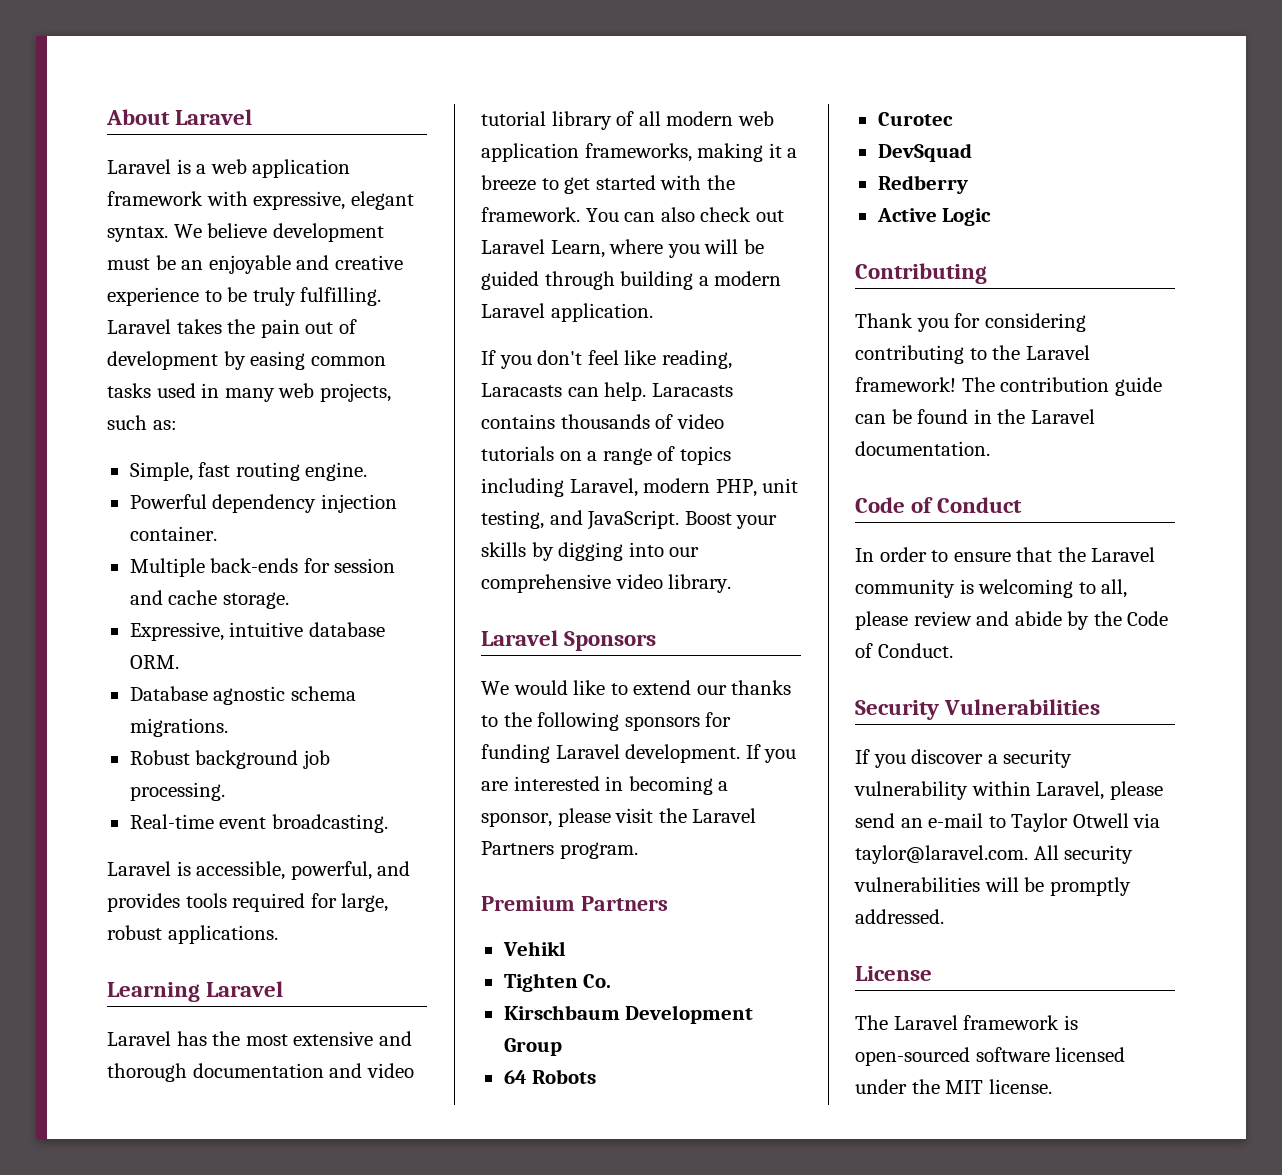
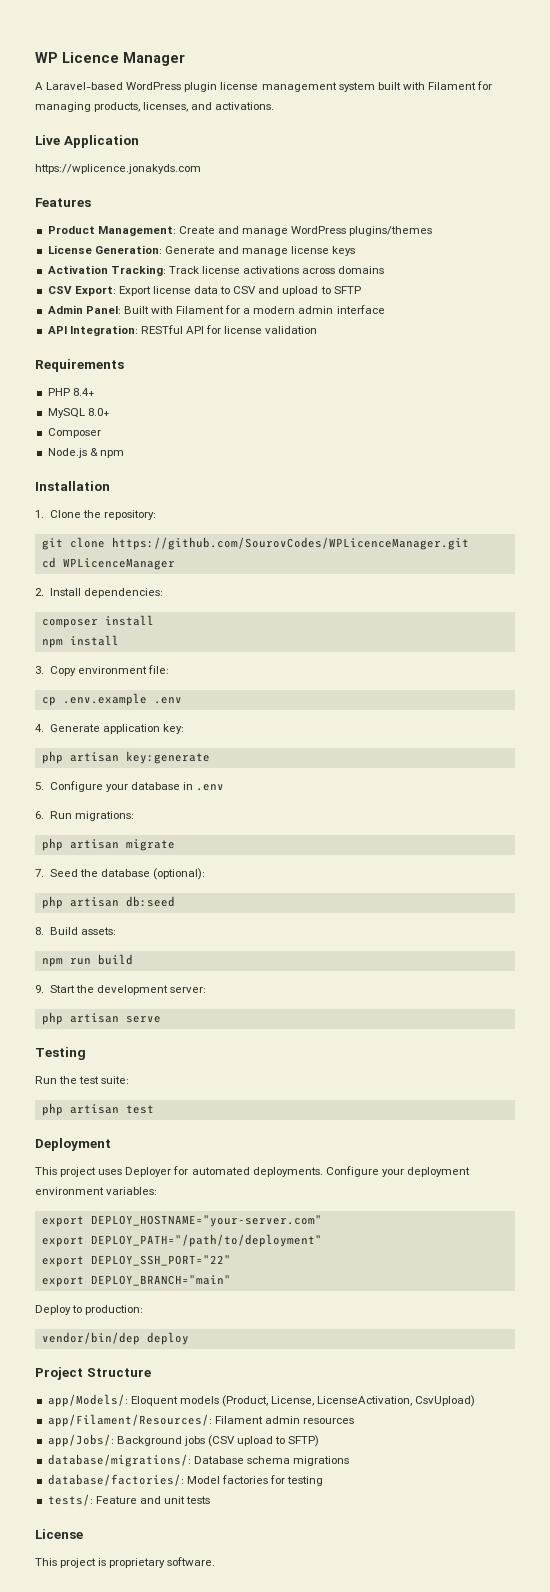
- About Laravel
- Laravel is a web application framework with expressive, elegant syntax. We believe development must be an enjoyable and creative experience to be truly fulfilling. Laravel takes the pain out of development by easing common tasks used in many web projects, such as:
- Simple, fast routing engine.
- Powerful dependency injection container.
- Multiple back-ends for session and cache storage.
- Expressive, intuitive database ORM.
- Database agnostic schema migrations.
- Robust background job processing.
- Real-time event broadcasting.
- Laravel is accessible, powerful, and provides tools required for large, robust applications.
- Learning Laravel
- Laravel has the most extensive and thorough documentation and video tutorial library of all modern web application frameworks, making it a breeze to get started with the framework. You can also check out Laravel Learn, where you will be guided through building a modern Laravel application.
- If you don't feel like reading, Laracasts can help. Laracasts contains thousands of video tutorials on a range of topics including Laravel, modern PHP, unit testing, and JavaScript. Boost your skills by digging into our comprehensive video library.
- Laravel Sponsors
- We would like to extend our thanks to the following sponsors for funding Laravel development. If you are interested in becoming a sponsor, please visit the Laravel Partners program.
- Premium Partners
- Vehikl
- Tighten Co.
- Kirschbaum Development Group
- 64 Robots
- Curotec
- DevSquad
- Redberry
- Active Logic
- Contributing
- Thank you for considering contributing to the Laravel framework! The contribution guide can be found in the Laravel documentation.
- Code of Conduct
- In order to ensure that the Laravel community is welcoming to all, please review and abide by the Code of Conduct.
- Security Vulnerabilities
- If you discover a security vulnerability within Laravel, please send an e-mail to Taylor Otwell via taylor@laravel.com. All security vulnerabilities will be promptly addressed.
+ WP Licence Manager
+ A Laravel-based WordPress plugin license management system built with Filament for managing products, licenses, and activations.
+ Live Application
+ https://wplicence.jonakyds.com
+ Features
+ Product Management: Create and manage WordPress plugins/themes
+ License Generation: Generate and manage license keys
+ Activation Tracking: Track license activations across domains
+ CSV Export: Export license data to CSV and upload to SFTP
+ Admin Panel: Built with Filament for a modern admin interface
+ API Integration: RESTful API for license validation
+ Requirements
+ PHP 8.4+
+ MySQL 8.0+
+ Composer
+ Node.js & npm
+ Installation
+ 1. Clone the repository:
+ git clone https://github.com/SourovCodes/WPLicenceManager.git
+ cd WPLicenceManager
+ 2. Install dependencies:
+ composer install
+ npm install
+ 3. Copy environment file:
+ cp .env.example .env
+ 4. Generate application key:
+ php artisan key:generate
+ 5. Configure your database in .env
+ 6. Run migrations:
+ php artisan migrate
+ 7. Seed the database (optional):
+ php artisan db:seed
+ 8. Build assets:
+ npm run build
+ 9. Start the development server:
+ php artisan serve
+ Testing
+ Run the test suite:
+ php artisan test
+ Deployment
+ This project uses Deployer for automated deployments. Configure your deployment environment variables:
+ export DEPLOY_HOSTNAME="your-server.com"
+ export DEPLOY_PATH="/path/to/deployment"
+ export DEPLOY_SSH_PORT="22"
+ export DEPLOY_BRANCH="main"
+ Deploy to production:
+ vendor/bin/dep deploy
+ Project Structure
+ app/Models/: Eloquent models (Product, License, LicenseActivation, CsvUpload)
+ app/Filament/Resources/: Filament admin resources
+ app/Jobs/: Background jobs (CSV upload to SFTP)
+ database/migrations/: Database schema migrations
+ database/factories/: Model factories for testing
+ tests/: Feature and unit tests
  License
- The Laravel framework is open-sourced software licensed under the MIT license.
+ This project is proprietary software.

